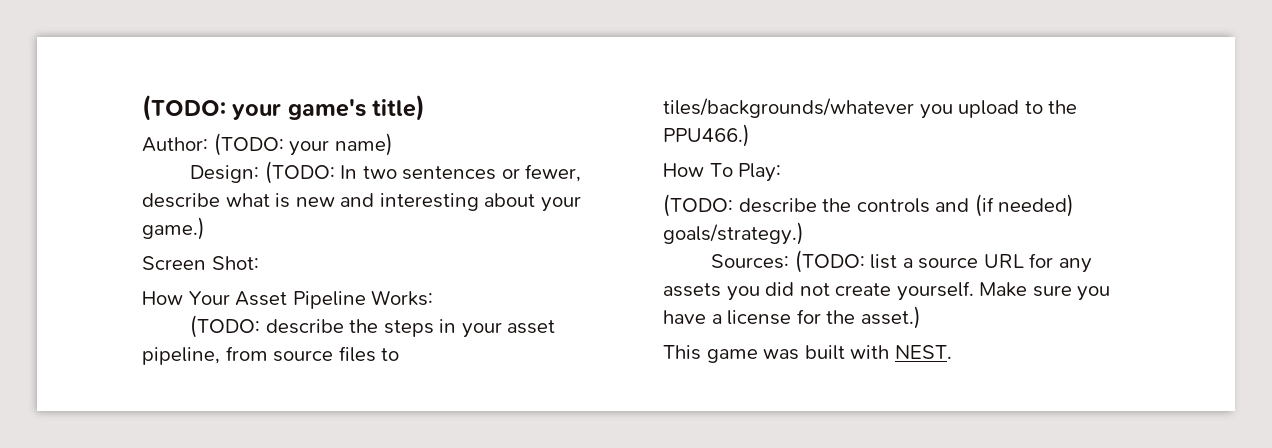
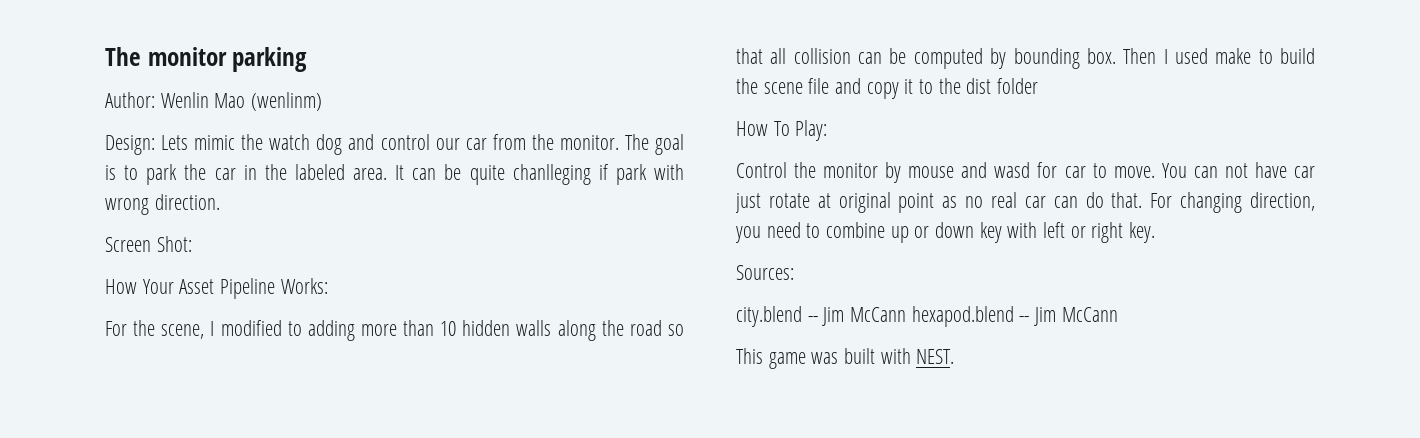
- (TODO: your game's title)
- Author: (TODO: your name)
- Design: (TODO: In two sentences or fewer, describe what is new and interesting about your game.)
+ The monitor parking
+ Author: Wenlin Mao (wenlinm)
+ Design: Lets mimic the watch dog and control our car from the monitor. The goal is to park the car in the labeled area. It can be quite chanlleging if park with wrong direction.
- (TODO: describe the steps in your asset pipeline, from source files to tiles/backgrounds/whatever you upload to the PPU466.)
+ For the scene, I modified to adding more than 10 hidden walls along the road so that all collision can be computed by bounding box. Then I used make to build the scene file and copy it to the dist folder
  How To Play:
- (TODO: describe the controls and (if needed) goals/strategy.)
- Sources: (TODO: list a source URL for any assets you did not create yourself. Make sure you have a license for the asset.)
+ Control the monitor by mouse and wasd for car to move. You can not have car just rotate at original point as no real car can do that. For changing direction, you need to combine up or down key with left or right key.
+ Sources:
+ city.blend -- Jim McCann hexapod.blend -- Jim McCann

